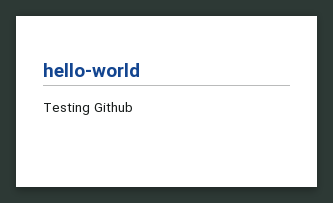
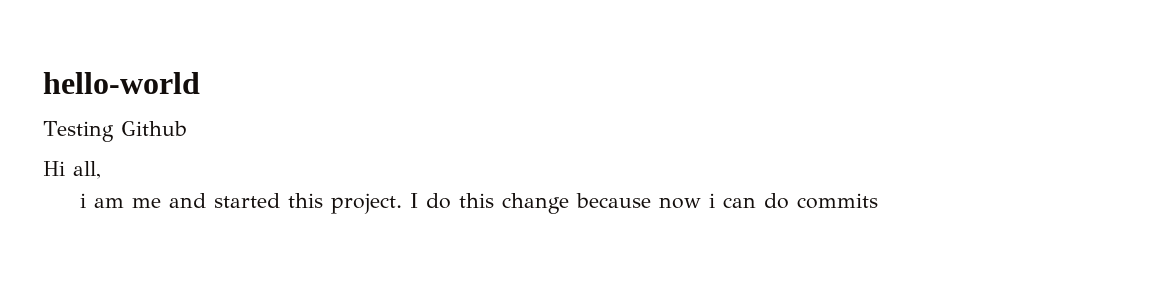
+ Hi all,
+ i am me and started this project. I do this change because now i can do commits

